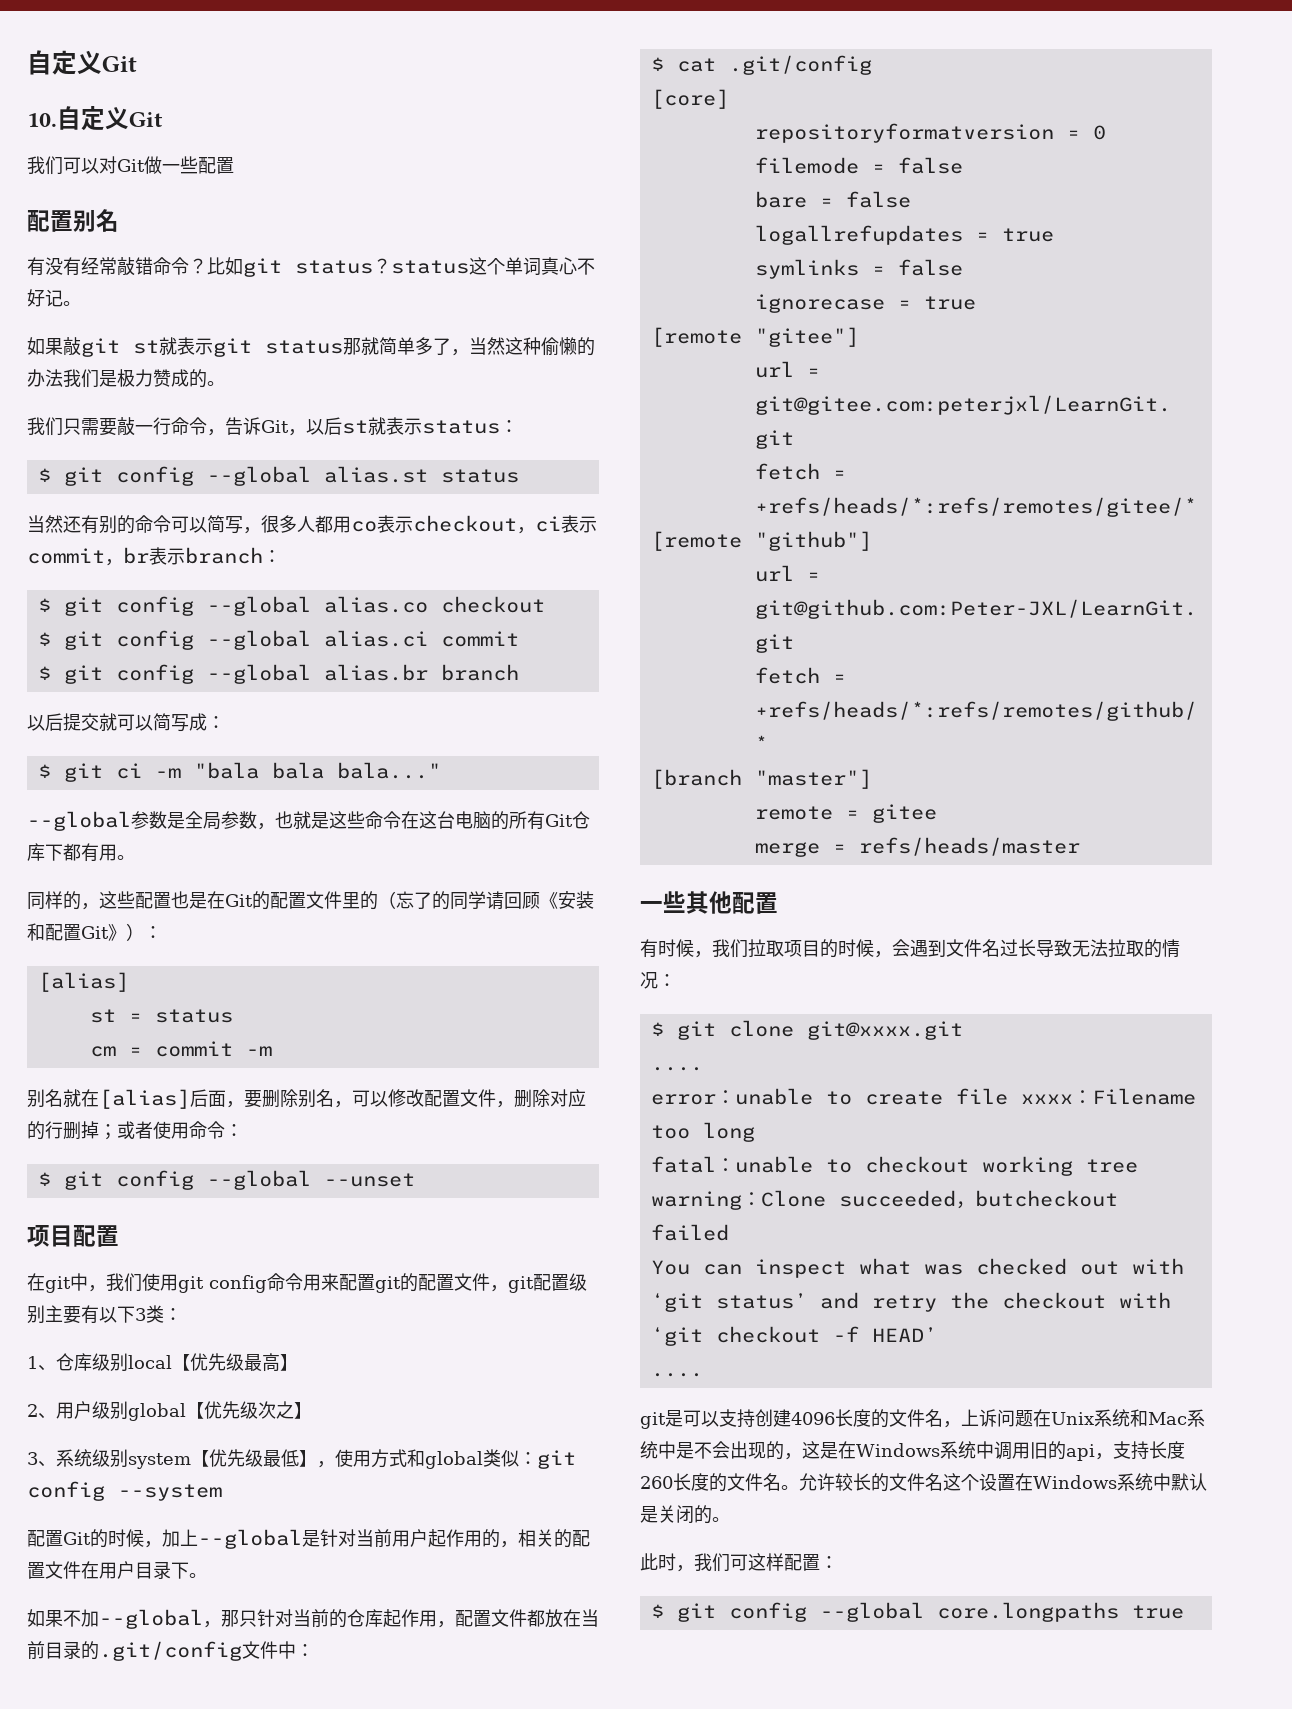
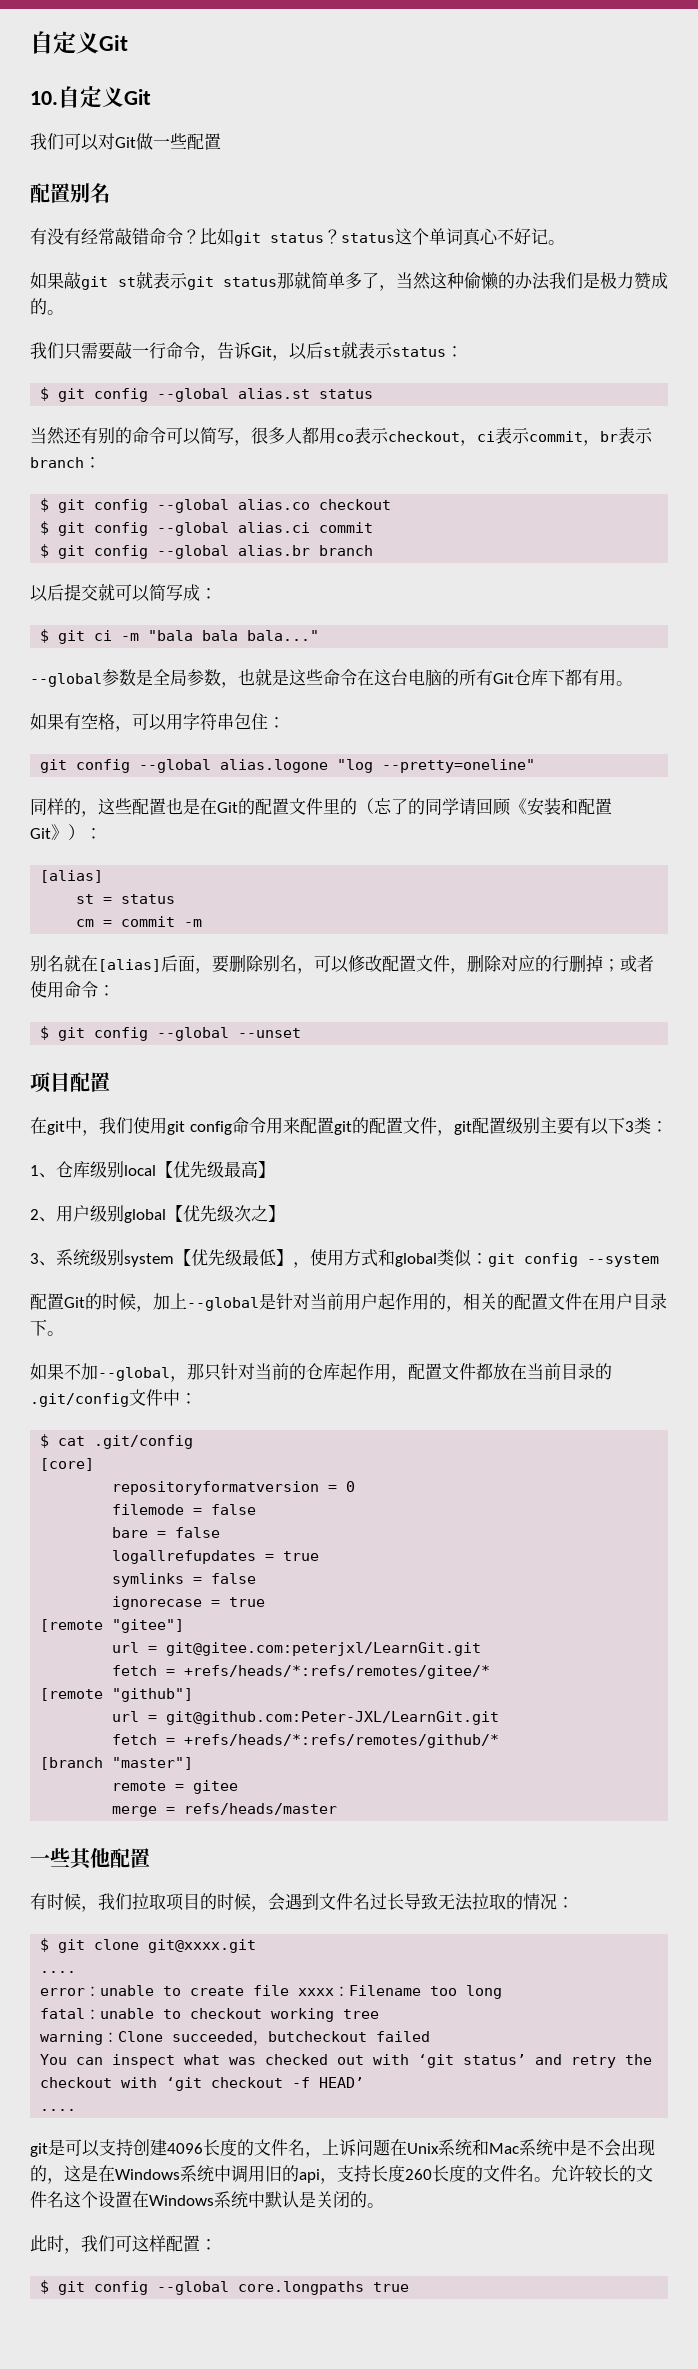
+ 如果有空格，可以用字符串包住：
+ git config --global alias.logone "log --pretty=oneline"

